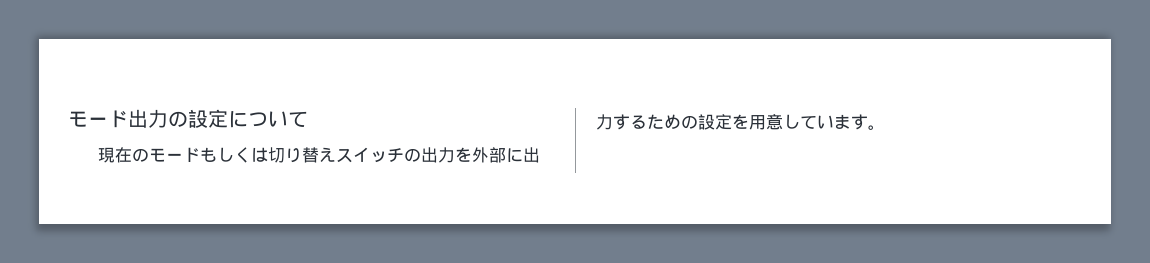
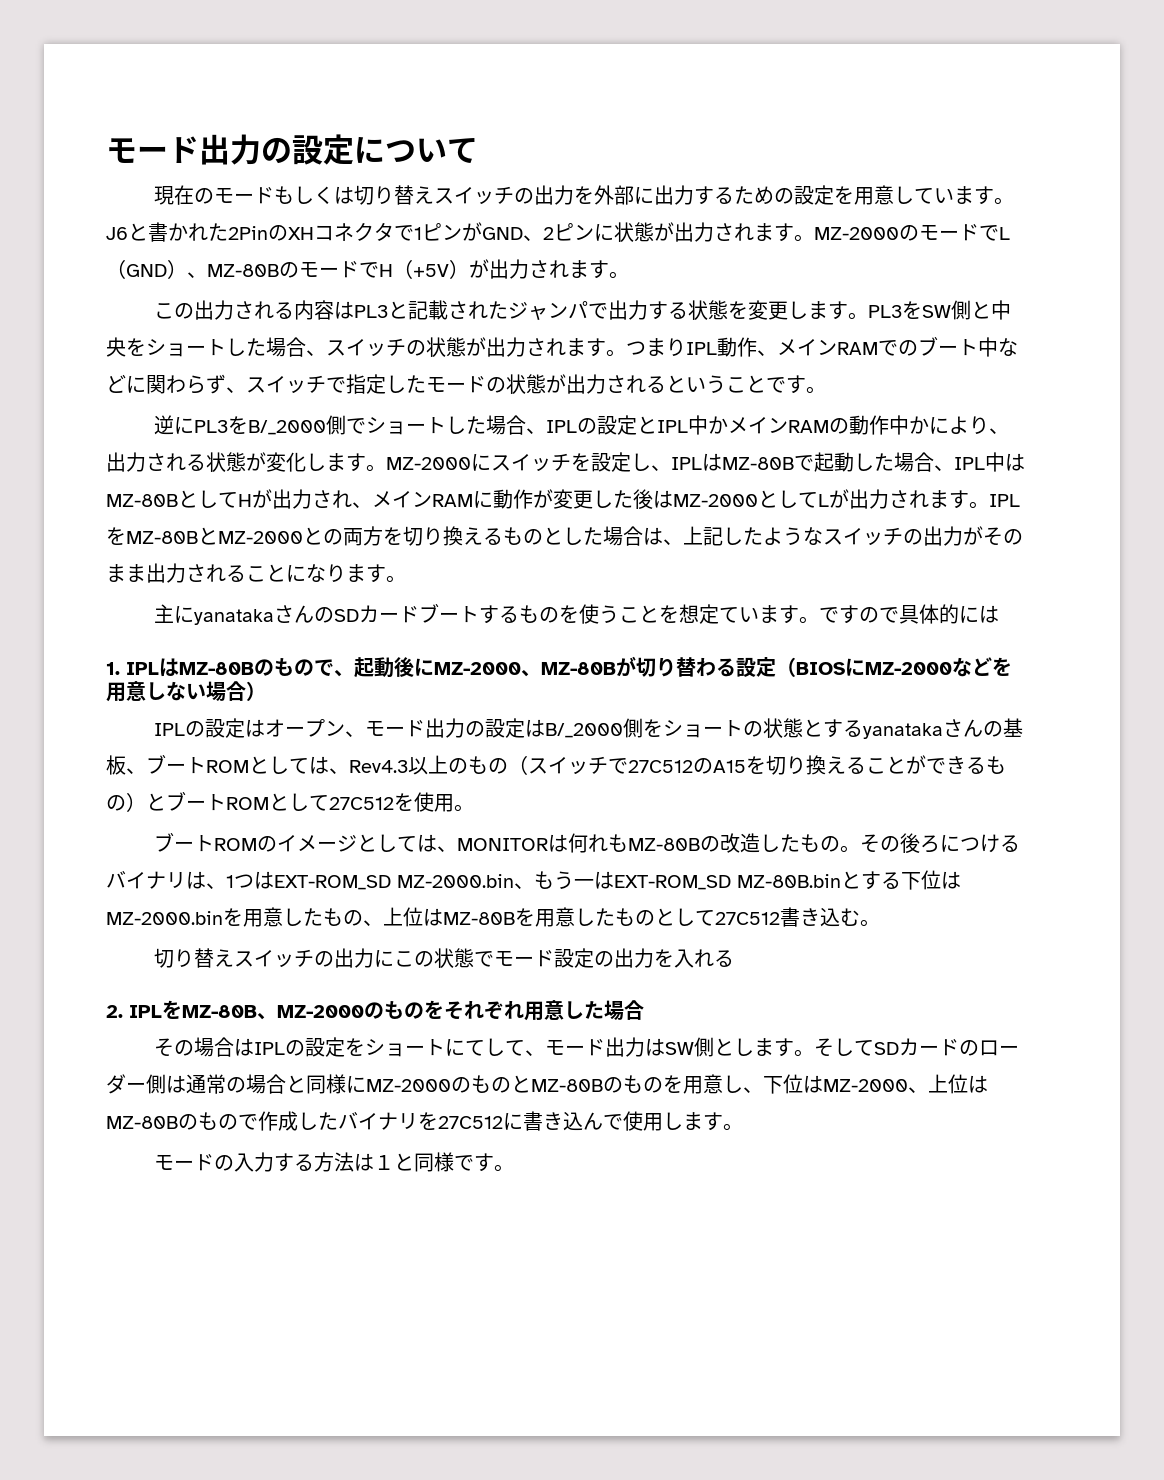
+ J6と書かれた2PinのXHコネクタで1ピンがGND、2ピンに状態が出力されます。MZ-2000のモードでL（GND）、MZ-80BのモードでH（+5V）が出力されます。
+ この出力される内容はPL3と記載されたジャンパで出力する状態を変更します。PL3をSW側と中央をショートした場合、スイッチの状態が出力されます。つまりIPL動作、メインRAMでのブート中などに関わらず、スイッチで指定したモードの状態が出力されるということです。
+ 逆にPL3をB/_2000側でショートした場合、IPLの設定とIPL中かメインRAMの動作中かにより、出力される状態が変化します。MZ-2000にスイッチを設定し、IPLはMZ-80Bで起動した場合、IPL中はMZ-80BとしてHが出力され、メインRAMに動作が変更した後はMZ-2000としてLが出力されます。IPLをMZ-80BとMZ-2000との両方を切り換えるものとした場合は、上記したようなスイッチの出力がそのまま出力されることになります。
+ 主にyanatakaさんのSDカードブートするものを使うことを想定ています。ですので具体的には
+ 1. IPLはMZ-80Bのもので、起動後にMZ-2000、MZ-80Bが切り替わる設定（BIOSにMZ-2000などを用意しない場合）
+ IPLの設定はオープン、モード出力の設定はB/_2000側をショートの状態とするyanatakaさんの基板、ブートROMとしては、Rev4.3以上のもの（スイッチで27C512のA15を切り換えることができるもの）とブートROMとして27C512を使用。
+ ブートROMのイメージとしては、MONITORは何れもMZ-80Bの改造したもの。その後ろにつけるバイナリは、1つはEXT-ROM_SD MZ-2000.bin、もう一はEXT-ROM_SD MZ-80B.binとする下位はMZ-2000.binを用意したもの、上位はMZ-80Bを用意したものとして27C512書き込む。
+ 切り替えスイッチの出力にこの状態でモード設定の出力を入れる
+ 2. IPLをMZ-80B、MZ-2000のものをそれぞれ用意した場合
+ その場合はIPLの設定をショートにてして、モード出力はSW側とします。そしてSDカードのローダー側は通常の場合と同様にMZ-2000のものとMZ-80Bのものを用意し、下位はMZ-2000、上位はMZ-80Bのもので作成したバイナリを27C512に書き込んで使用します。
+ モードの入力する方法は１と同様です。

